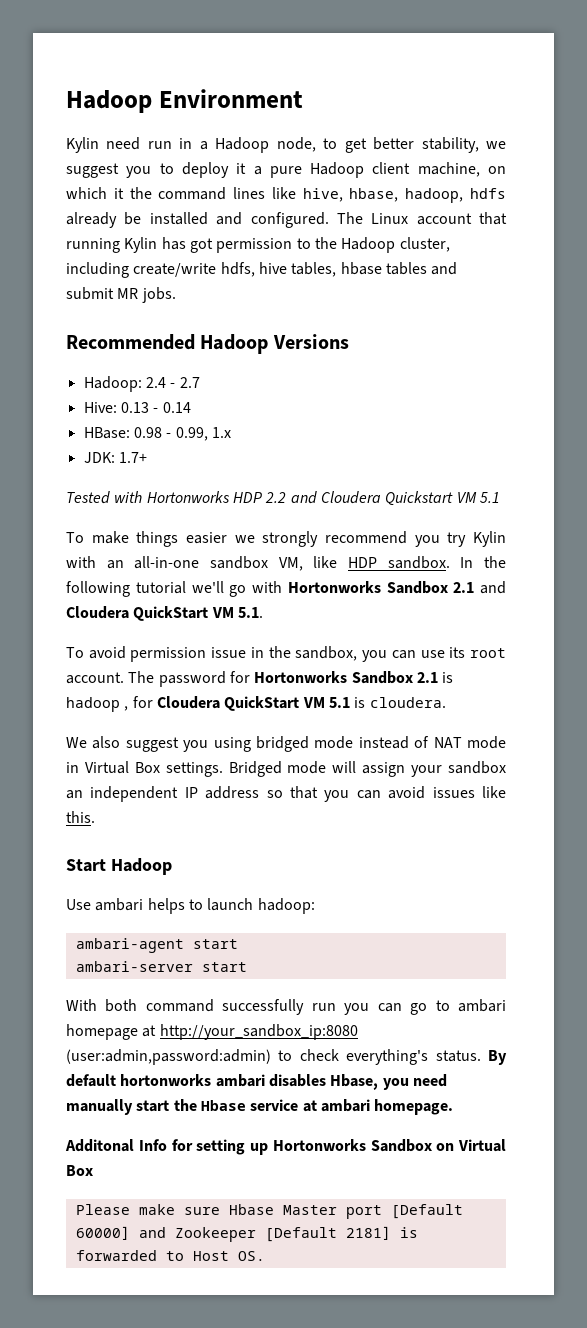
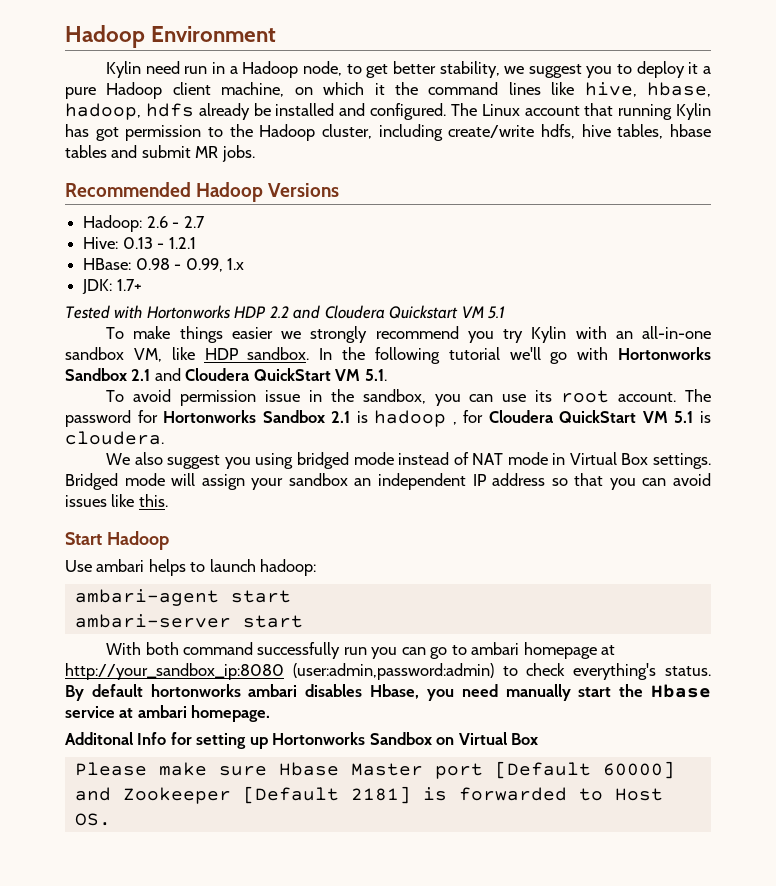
- Hadoop: 2.4 - 2.7
+ Hadoop: 2.6 - 2.7
- Hive: 0.13 - 0.14
+ Hive: 0.13 - 1.2.1

